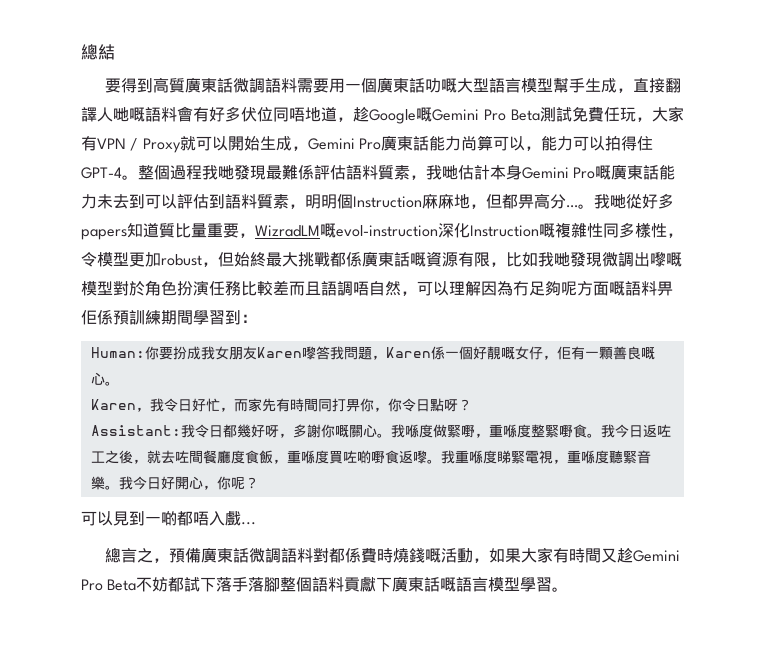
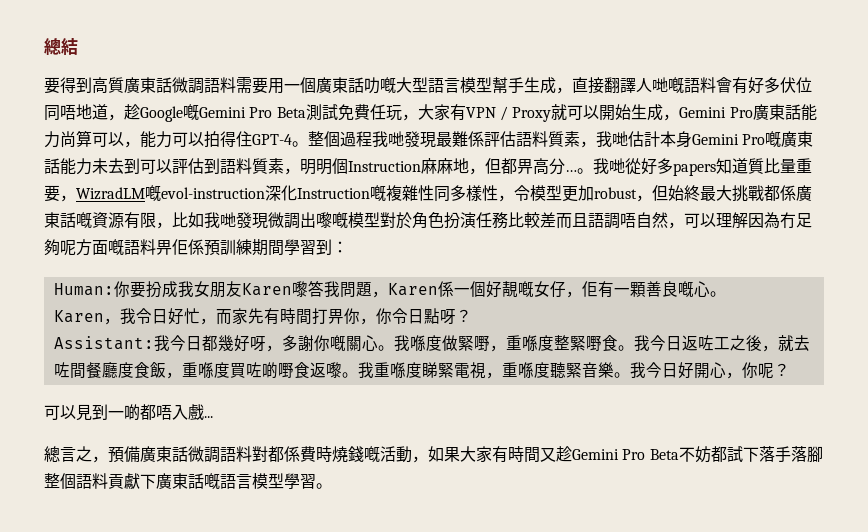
- Karen，我令日好忙，而家先有時間同打畀你，你令日點呀？
+ Karen，我令日好忙，而家先有時間打畀你，你令日點呀？
- Assistant:我令日都幾好呀，多謝你嘅關心。
+ Assistant:我今日都幾好呀，多謝你嘅關心。

